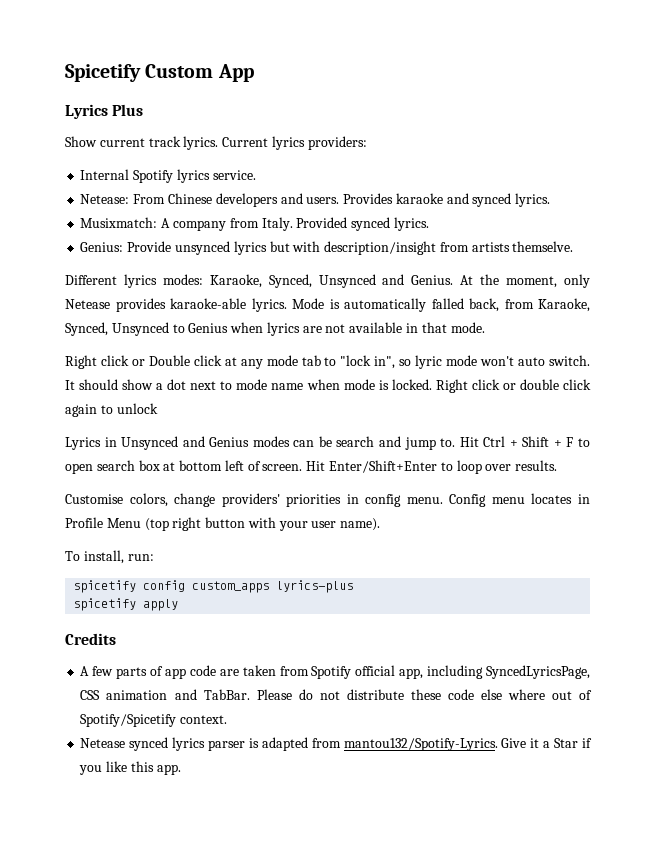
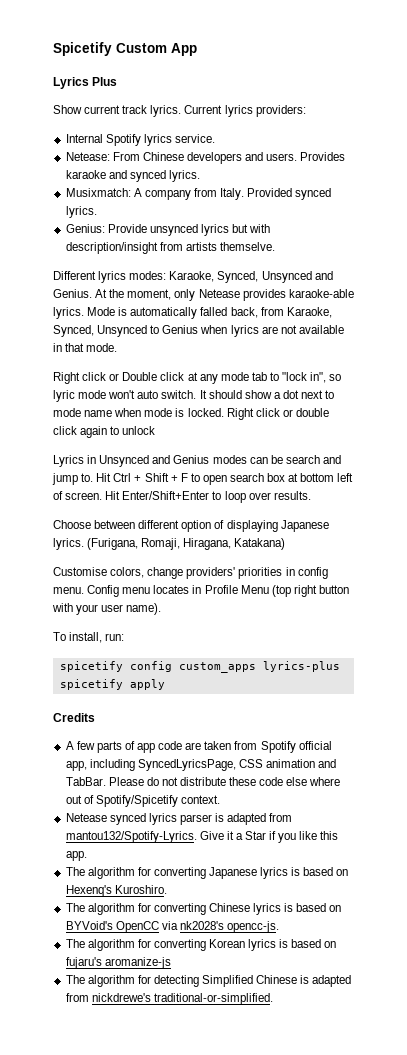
+ Choose between different option of displaying Japanese lyrics. (Furigana, Romaji, Hiragana, Katakana)
+ The algorithm for converting Japanese lyrics is based on Hexenq's Kuroshiro.
+ The algorithm for converting Chinese lyrics is based on BYVoid's OpenCC via nk2028's opencc-js.
+ The algorithm for converting Korean lyrics is based on fujaru's aromanize-js
+ The algorithm for detecting Simplified Chinese is adapted from nickdrewe's traditional-or-simplified.

